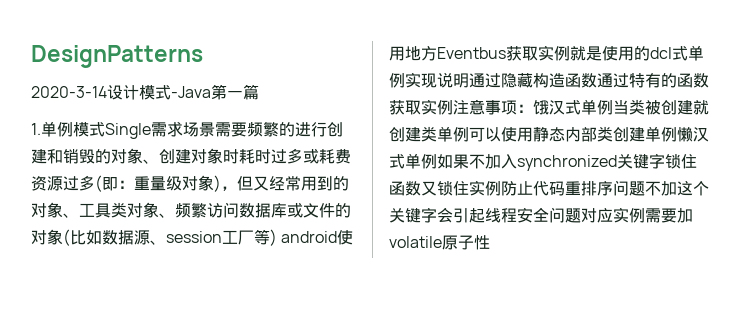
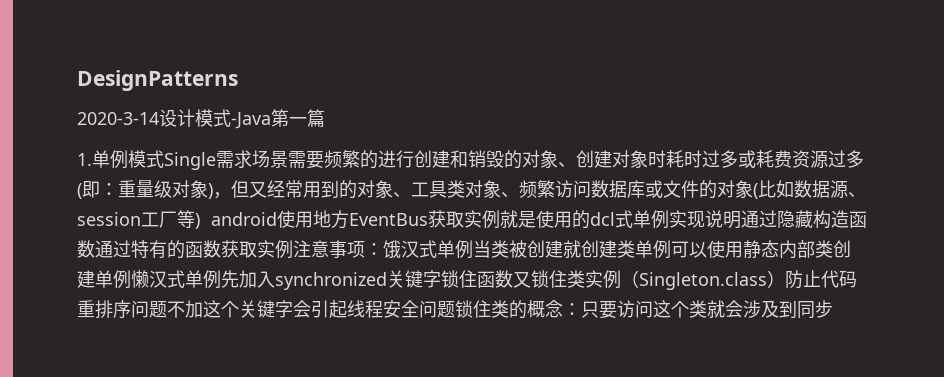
- 重量级对象)，但又经常用到的对象、工具类对象、频繁访问数据库或文件的对象(比如数据源、session工厂等) android使用地方Eventbus获取实例就是使用的dcl式单例实现说明通过隐藏构造函数通过特有的函数获取实例注意事项：
+ 重量级对象)，但又经常用到的对象、工具类对象、频繁访问数据库或文件的对象(比如数据源、session工厂等) android使用地方EventBus获取实例就是使用的dcl式单例实现说明通过隐藏构造函数通过特有的函数获取实例注意事项：
- 饿汉式单例当类被创建就创建类单例可以使用静态内部类创建单例懒汉式单例如果不加入synchronized关键字锁住函数又锁住实例防止代码重排序问题不加这个关键字会引起线程安全问题对应实例需要加volatile原子性
+ 饿汉式单例当类被创建就创建类单例可以使用静态内部类创建单例懒汉式单例先加入synchronized关键字锁住函数又锁住类实例（Singleton.class）防止代码重排序问题不加这个关键字会引起线程安全问题锁住类的概念：只要访问这个类就会涉及到同步

